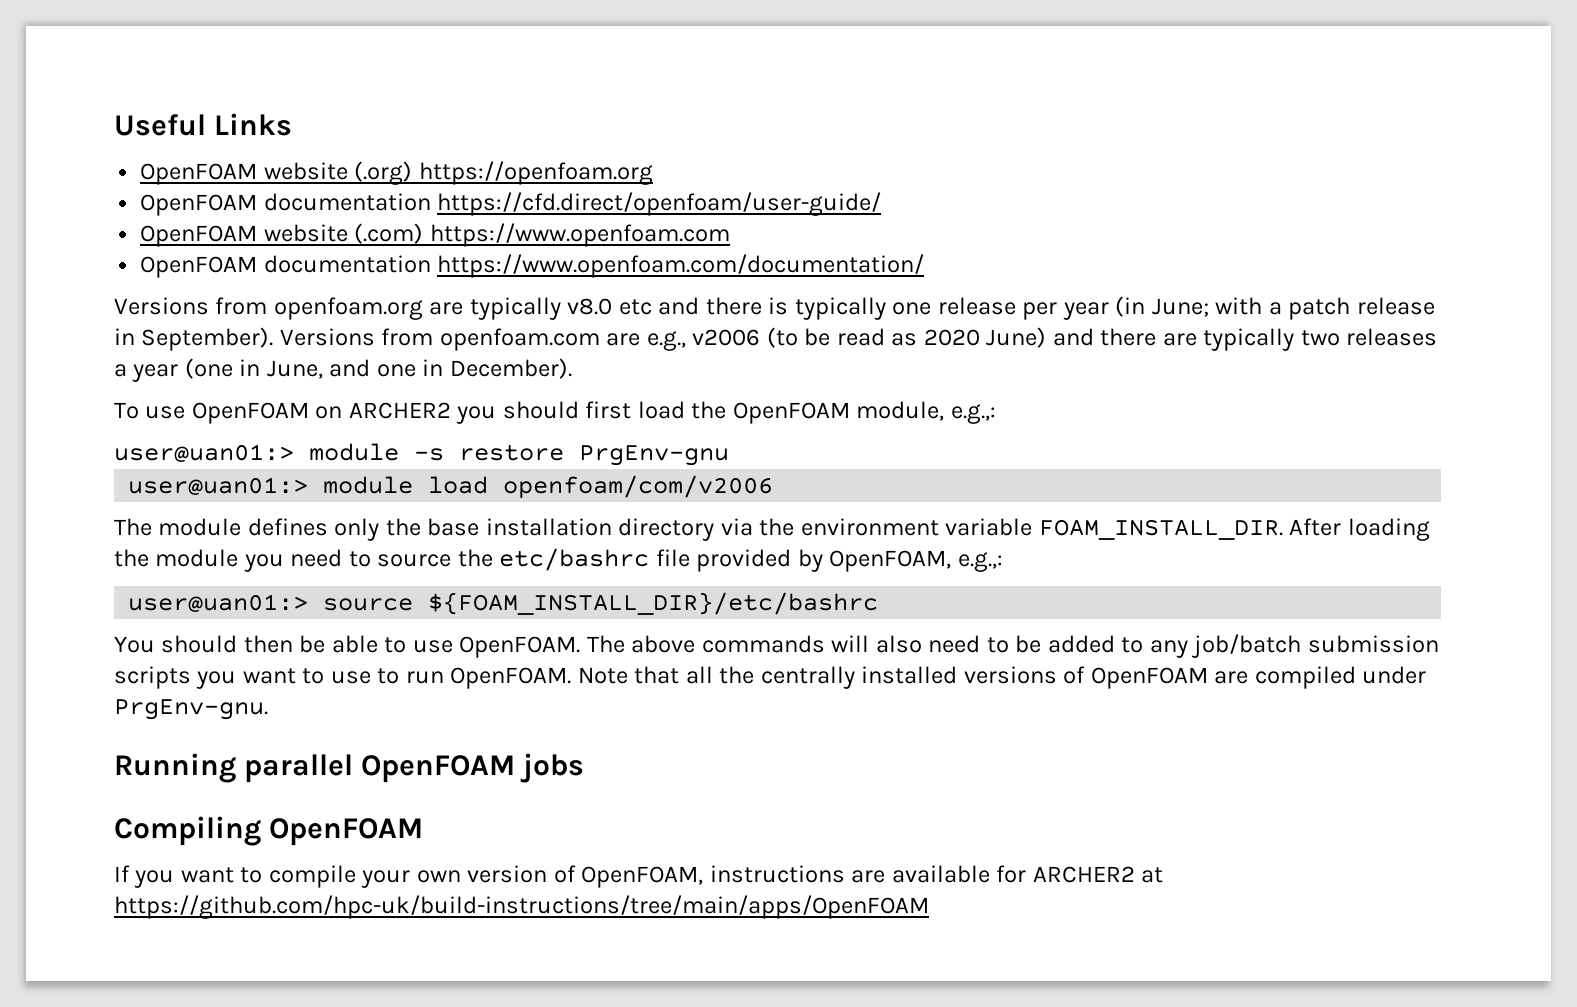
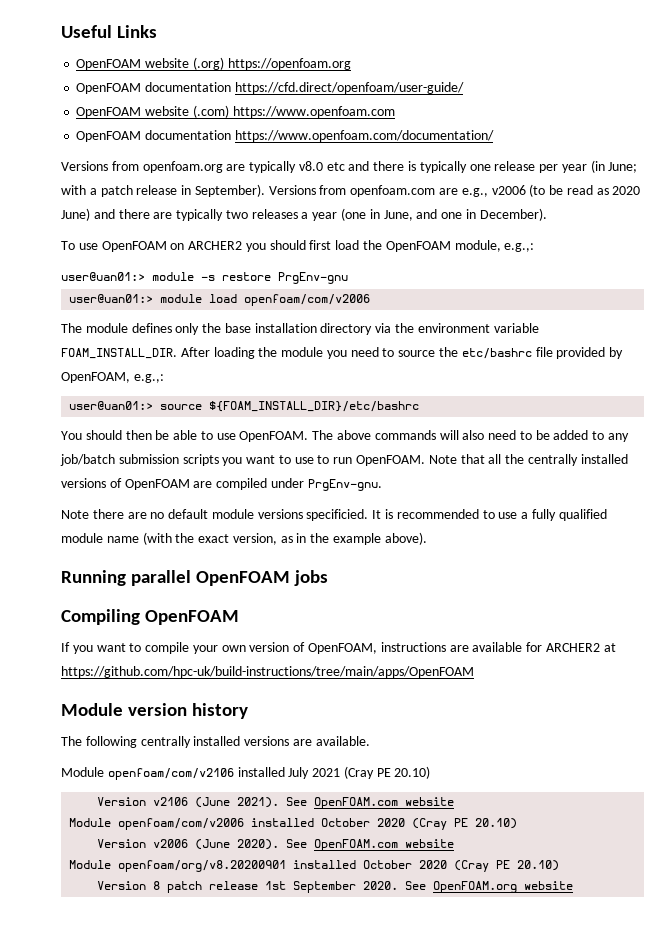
+ Note there are no default module versions specificied. It is recommended to use a fully qualified module name (with the exact version, as in the example above).
+ Module version history
+ The following centrally installed versions are available.
+ Module openfoam/com/v2106 installed July 2021 (Cray PE 20.10)
+ Version v2106 (June 2021). See OpenFOAM.com website
+ Module openfoam/com/v2006 installed October 2020 (Cray PE 20.10)
+ Version v2006 (June 2020). See OpenFOAM.com website
+ Module openfoam/org/v8.20200901 installed October 2020 (Cray PE 20.10)
+ Version 8 patch release 1st September 2020. See OpenFOAM.org website

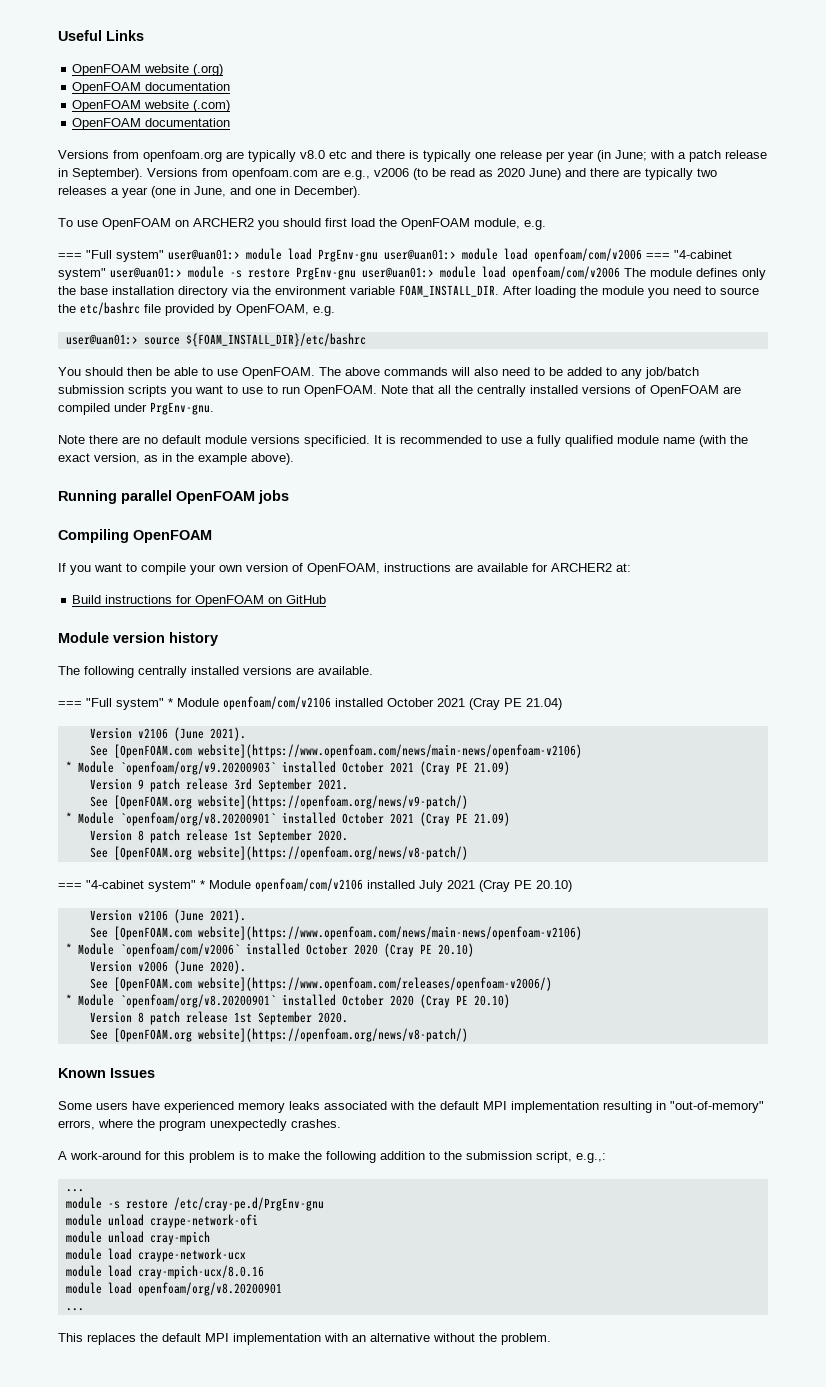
- OpenFOAM website (.org) https://openfoam.org
- OpenFOAM documentation https://cfd.direct/openfoam/user-guide/
+ OpenFOAM website (.org)
+ OpenFOAM documentation
- OpenFOAM website (.com) https://www.openfoam.com
- OpenFOAM documentation https://www.openfoam.com/documentation/
+ OpenFOAM website (.com)
+ OpenFOAM documentation
- To use OpenFOAM on ARCHER2 you should first load the OpenFOAM module, e.g.,:
- user@uan01:> module -s restore PrgEnv-gnu
- user@uan01:> module load openfoam/com/v2006
- The module defines only the base installation directory via the environment variable FOAM_INSTALL_DIR.
+ To use OpenFOAM on ARCHER2 you should first load the OpenFOAM module, e.g.
+ === "Full system" user@uan01:> module load PrgEnv-gnu user@uan01:> module load openfoam/com/v2006 === "4-cabinet system" user@uan01:> module -s restore PrgEnv-gnu user@uan01:> module load openfoam/com/v2006 The module defines only the base installation directory via the environment variable FOAM_INSTALL_DIR.
- After loading the module you need to source the etc/bashrc file provided by OpenFOAM, e.g.,:
+ After loading the module you need to source the etc/bashrc file provided by OpenFOAM, e.g.
- If you want to compile your own version of OpenFOAM, instructions are available for ARCHER2 at https://github.com/hpc-uk/build-instructions/tree/main/apps/OpenFOAM
+ If you want to compile your own version of OpenFOAM, instructions are available for ARCHER2 at:
+ Build instructions for OpenFOAM on GitHub
- Module openfoam/com/v2106 installed July 2021 (Cray PE 20.10)
- Version v2106 (June 2021). See OpenFOAM.com website
- Module openfoam/com/v2006 installed October 2020 (Cray PE 20.10)
+ === "Full system" * Module openfoam/com/v2106 installed October 2021 (Cray PE 21.04)
+ Version v2106 (June 2021).
+ See [OpenFOAM.com website](https://www.openfoam.com/news/main-news/openfoam-v2106)
+ * Module `openfoam/org/v9.20200903` installed October 2021 (Cray PE 21.09)
+ Version 9 patch release 3rd September 2021.
+ See [OpenFOAM.org website](https://openfoam.org/news/v9-patch/)
+ * Module `openfoam/org/v8.20200901` installed October 2021 (Cray PE 21.09)
+ Version 8 patch release 1st September 2020.
+ See [OpenFOAM.org website](https://openfoam.org/news/v8-patch/)
+ === "4-cabinet system" * Module openfoam/com/v2106 installed July 2021 (Cray PE 20.10)
+ Version v2106 (June 2021).
+ See [OpenFOAM.com website](https://www.openfoam.com/news/main-news/openfoam-v2106)
+ * Module `openfoam/com/v2006` installed October 2020 (Cray PE 20.10)
- Version v2006 (June 2020). See OpenFOAM.com website
- Module openfoam/org/v8.20200901 installed October 2020 (Cray PE 20.10)
- Version 8 patch release 1st September 2020. See OpenFOAM.org website
+ Version v2006 (June 2020).
+ See [OpenFOAM.com website](https://www.openfoam.com/releases/openfoam-v2006/)
+ * Module `openfoam/org/v8.20200901` installed October 2020 (Cray PE 20.10)
+ Version 8 patch release 1st September 2020.
+ See [OpenFOAM.org website](https://openfoam.org/news/v8-patch/)
+ Known Issues
+ Some users have experienced memory leaks associated with the default MPI implementation resulting in "out-of-memory" errors, where the program unexpectedly crashes.
+ A work-around for this problem is to make the following addition to the submission script, e.g.,:
+ ...
+ module -s restore /etc/cray-pe.d/PrgEnv-gnu
+ module unload craype-network-ofi
+ module unload cray-mpich
+ module load craype-network-ucx
+ module load cray-mpich-ucx/8.0.16
+ module load openfoam/org/v8.20200901
+ ...
+ This replaces the default MPI implementation with an alternative without the problem.

